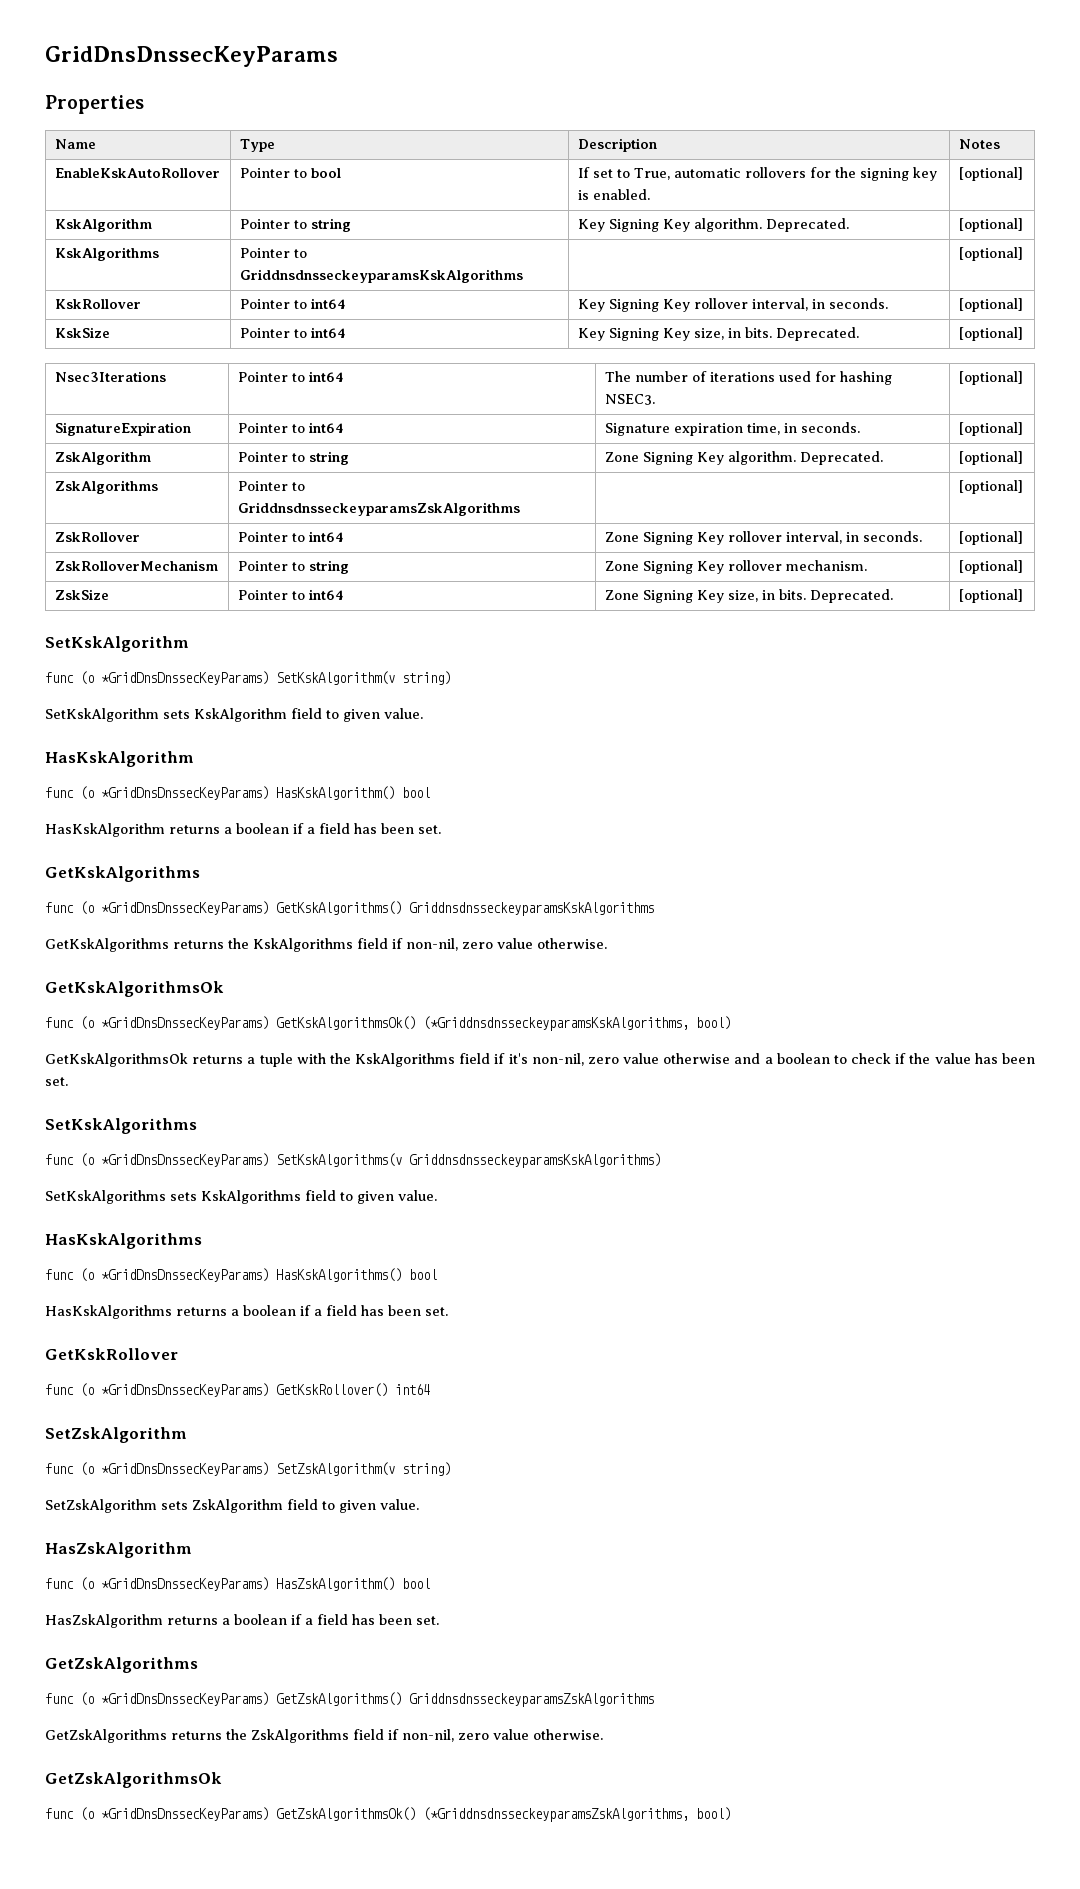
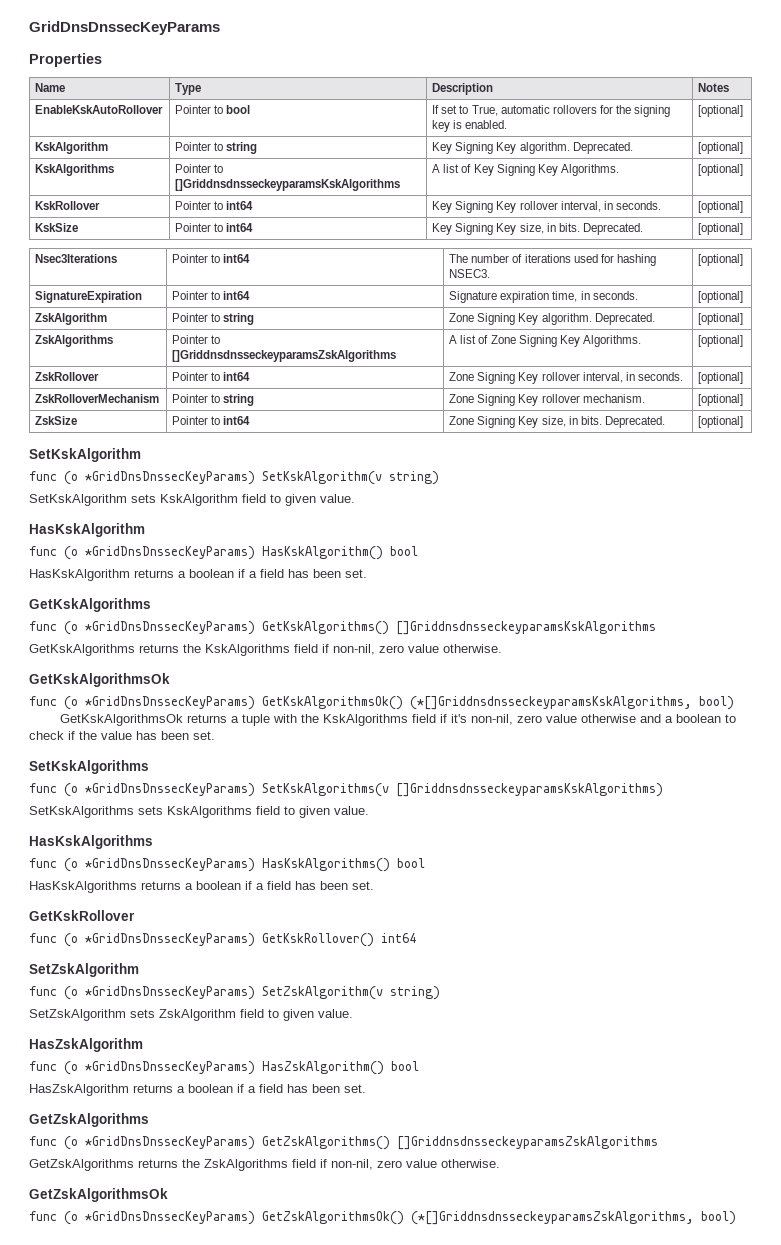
- KskAlgorithms | Pointer to GriddnsdnsseckeyparamsKskAlgorithms | | [optional]
+ KskAlgorithms | Pointer to []GriddnsdnsseckeyparamsKskAlgorithms | A list of Key Signing Key Algorithms. | [optional]
- ZskAlgorithms | Pointer to GriddnsdnsseckeyparamsZskAlgorithms | | [optional]
+ ZskAlgorithms | Pointer to []GriddnsdnsseckeyparamsZskAlgorithms | A list of Zone Signing Key Algorithms. | [optional]
- func (o *GridDnsDnssecKeyParams) GetKskAlgorithms() GriddnsdnsseckeyparamsKskAlgorithms
+ func (o *GridDnsDnssecKeyParams) GetKskAlgorithms() []GriddnsdnsseckeyparamsKskAlgorithms
- func (o *GridDnsDnssecKeyParams) GetKskAlgorithmsOk() (*GriddnsdnsseckeyparamsKskAlgorithms, bool)
+ func (o *GridDnsDnssecKeyParams) GetKskAlgorithmsOk() (*[]GriddnsdnsseckeyparamsKskAlgorithms, bool)
- func (o *GridDnsDnssecKeyParams) SetKskAlgorithms(v GriddnsdnsseckeyparamsKskAlgorithms)
+ func (o *GridDnsDnssecKeyParams) SetKskAlgorithms(v []GriddnsdnsseckeyparamsKskAlgorithms)
- func (o *GridDnsDnssecKeyParams) GetZskAlgorithms() GriddnsdnsseckeyparamsZskAlgorithms
+ func (o *GridDnsDnssecKeyParams) GetZskAlgorithms() []GriddnsdnsseckeyparamsZskAlgorithms
- func (o *GridDnsDnssecKeyParams) GetZskAlgorithmsOk() (*GriddnsdnsseckeyparamsZskAlgorithms, bool)
+ func (o *GridDnsDnssecKeyParams) GetZskAlgorithmsOk() (*[]GriddnsdnsseckeyparamsZskAlgorithms, bool)

